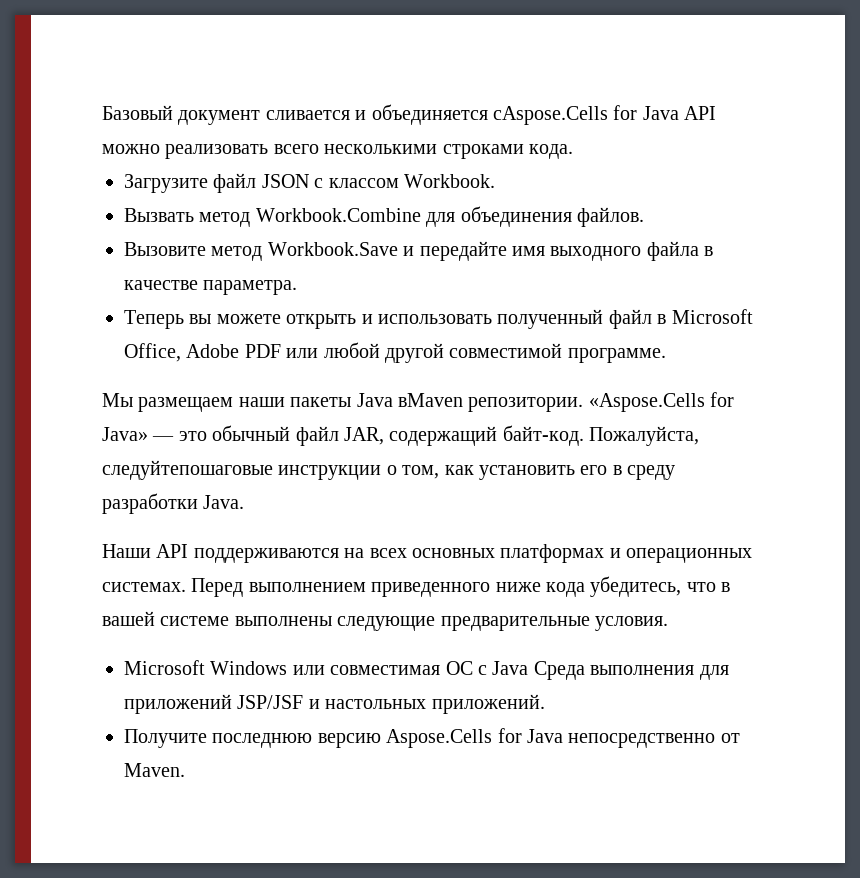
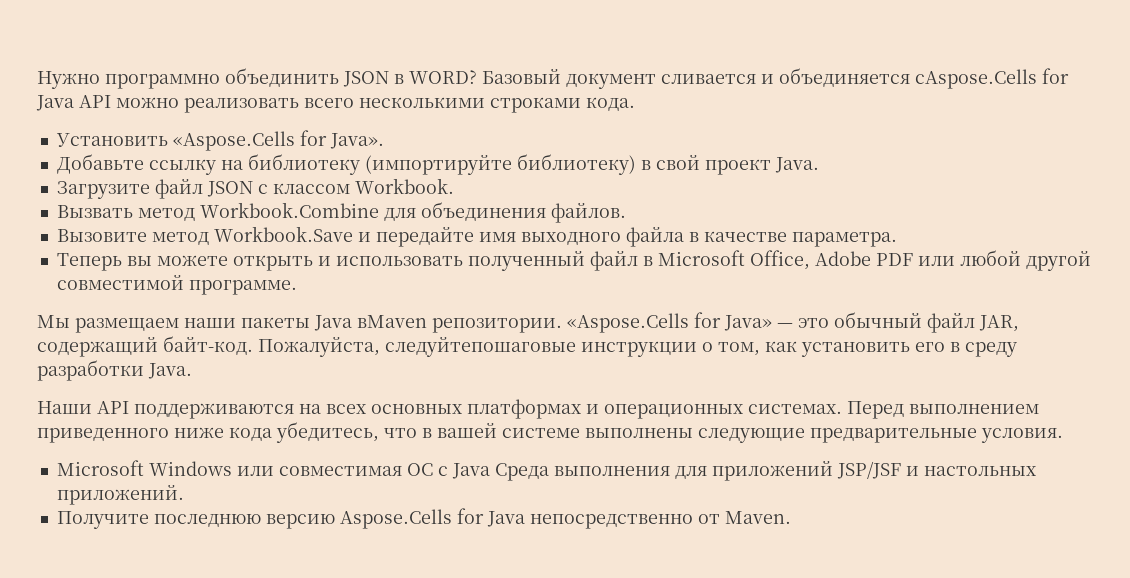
+ Нужно программно объединить JSON в WORD?
+ Установить «Aspose.Cells for Java».
+ Добавьте ссылку на библиотеку (импортируйте библиотеку) в свой проект Java.

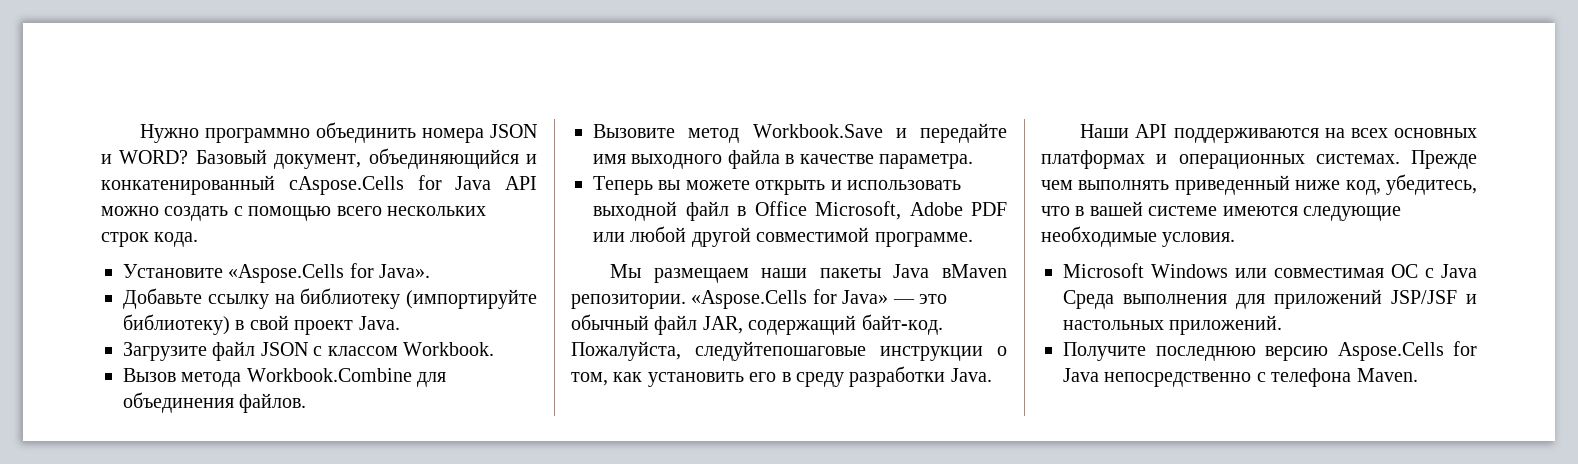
- Нужно программно объединить JSON в WORD? Базовый документ сливается и объединяется сAspose.Cells for Java API можно реализовать всего несколькими строками кода.
+ Нужно программно объединить номера JSON и WORD? Базовый документ, объединяющийся и конкатенированный сAspose.Cells for Java API можно создать с помощью всего нескольких строк кода.
- Установить «Aspose.Cells for Java».
+ Установите «Aspose.Cells for Java».
- Вызвать метод Workbook.Combine для объединения файлов.
+ Вызов метода Workbook.Combine для объединения файлов.
- Теперь вы можете открыть и использовать полученный файл в Microsoft Office, Adobe PDF или любой другой совместимой программе.
+ Теперь вы можете открыть и использовать выходной файл в Office Microsoft, Adobe PDF или любой другой совместимой программе.
- Перед выполнением приведенного ниже кода убедитесь, что в вашей системе выполнены следующие предварительные условия.
+ Прежде чем выполнять приведенный ниже код, убедитесь, что в вашей системе имеются следующие необходимые условия.
- Получите последнюю версию Aspose.Cells for Java непосредственно от Maven.
+ Получите последнюю версию Aspose.Cells for Java непосредственно с телефона Maven.

